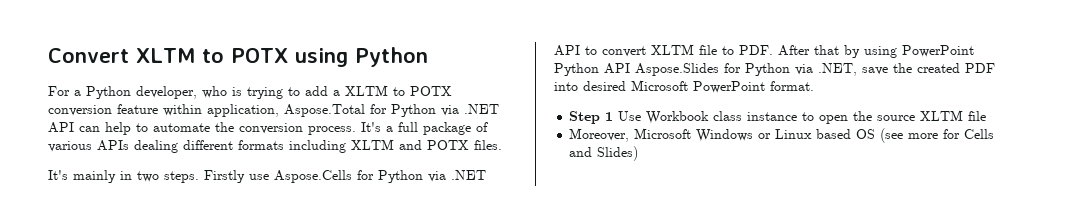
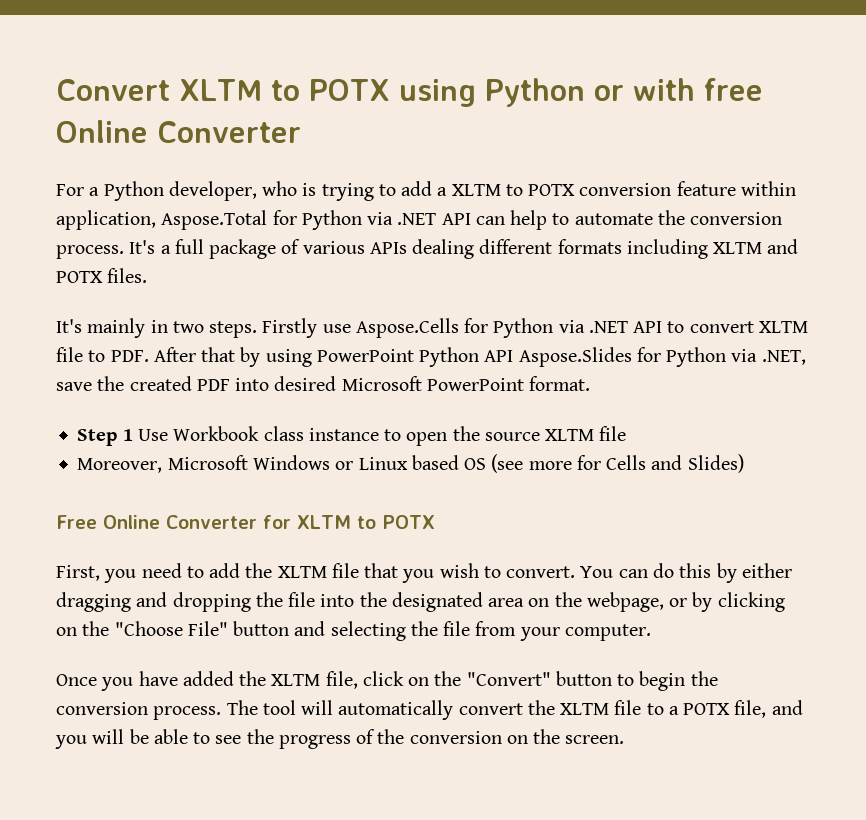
- Convert XLTM to POTX using Python
+ Convert XLTM to POTX using Python or with free Online Converter
+ Free Online Converter for XLTM to POTX
+ First, you need to add the XLTM file that you wish to convert. You can do this by either dragging and dropping the file into the designated area on the webpage, or by clicking on the "Choose File" button and selecting the file from your computer.
+ Once you have added the XLTM file, click on the "Convert" button to begin the conversion process. The tool will automatically convert the XLTM file to a POTX file, and you will be able to see the progress of the conversion on the screen.

